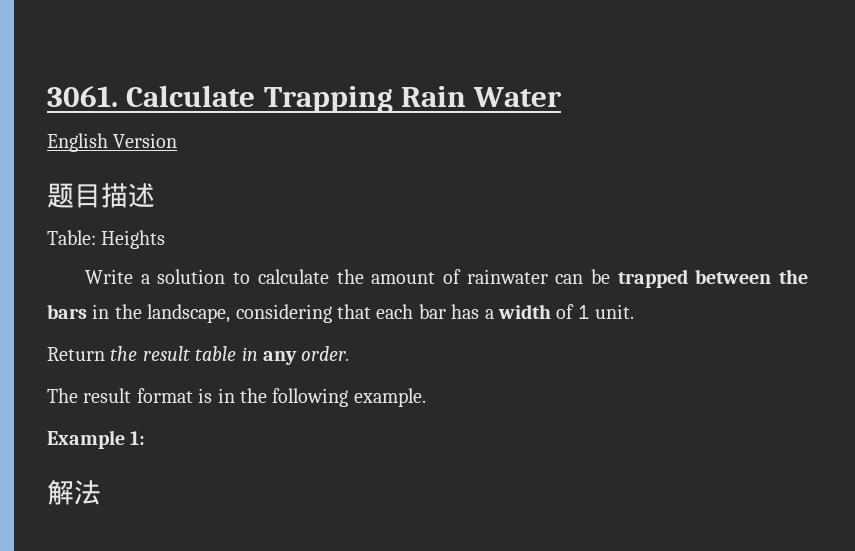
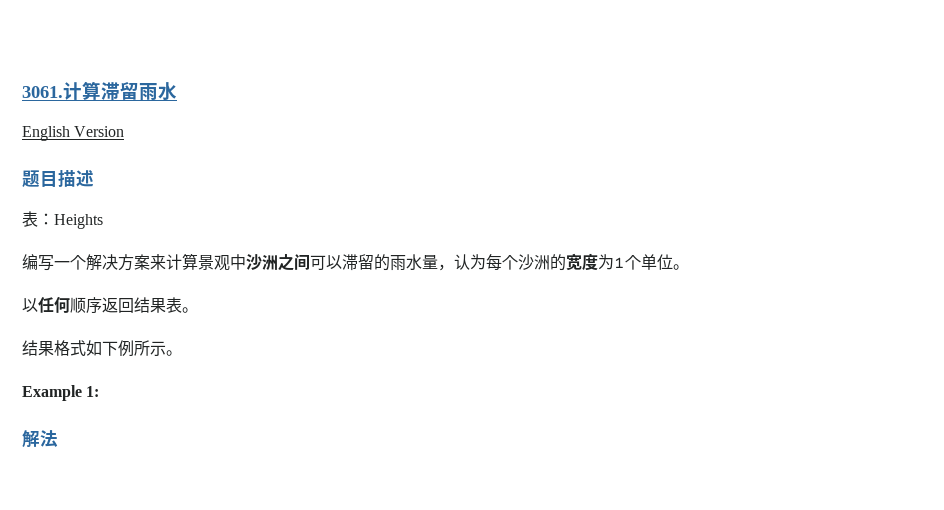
- Calculate Trapping Rain Water
+ 计算滞留雨水
- Table: Heights
+ 表：Heights
- Write a solution to calculate the amount of rainwater can be trapped between the bars in the landscape, considering that each bar has a width of 1 unit.
- Return the result table in any order.
- The result format is in the following example.
+ 编写一个解决方案来计算景观中沙洲之间可以滞留的雨水量，认为每个沙洲的宽度为1个单位。
+ 以任何顺序返回结果表。
+ 结果格式如下例所示。

